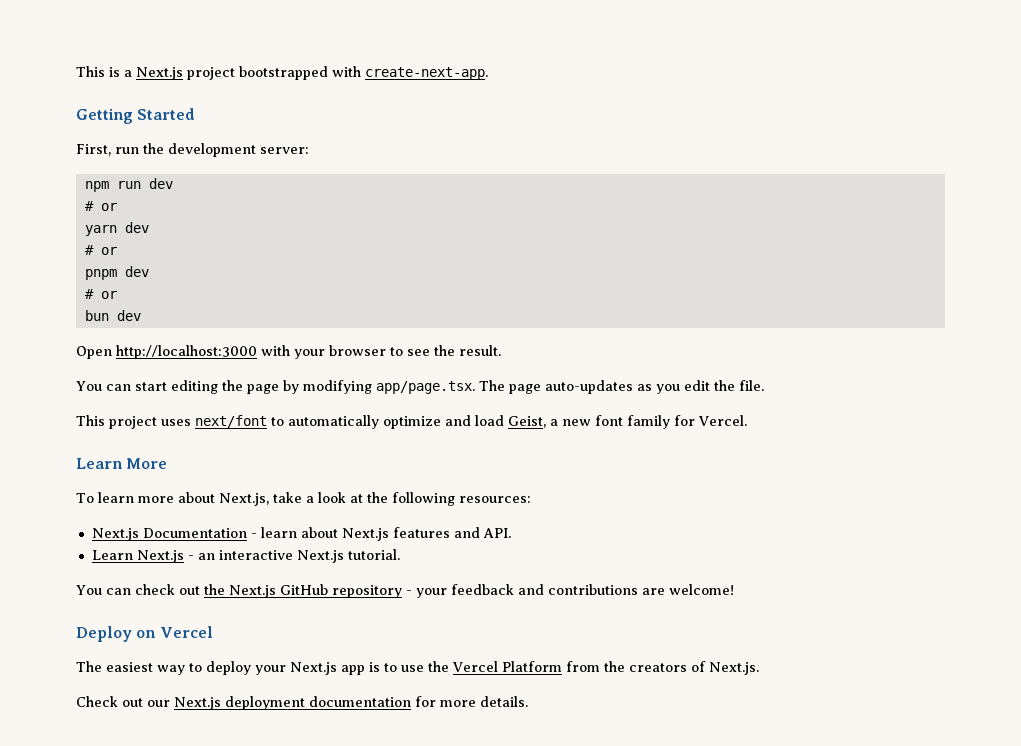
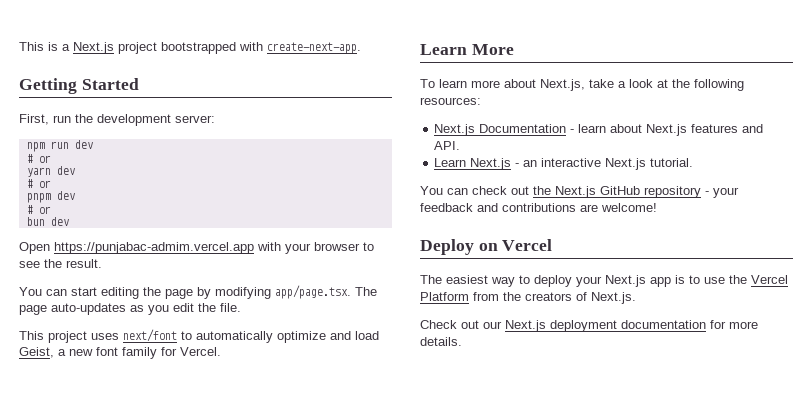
- Open http://localhost:3000 with your browser to see the result.
+ Open https://punjabac-admim.vercel.app with your browser to see the result.

